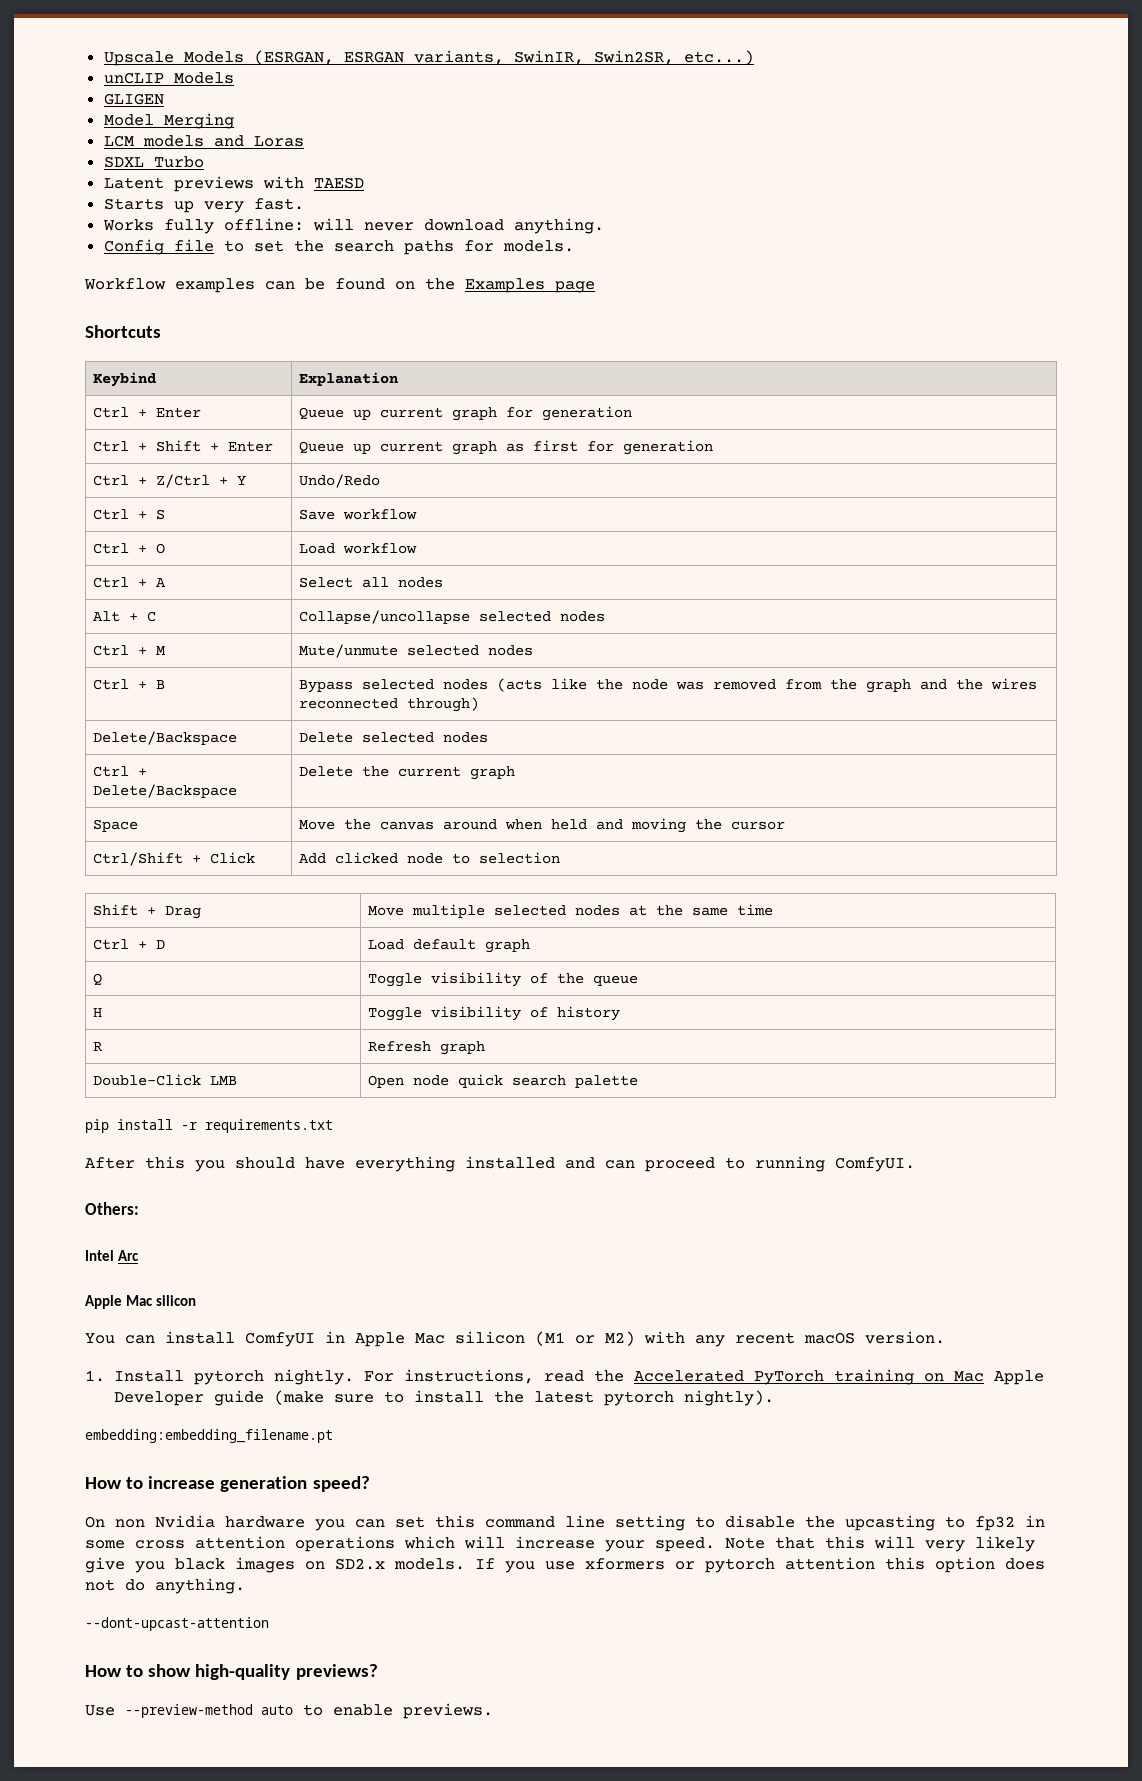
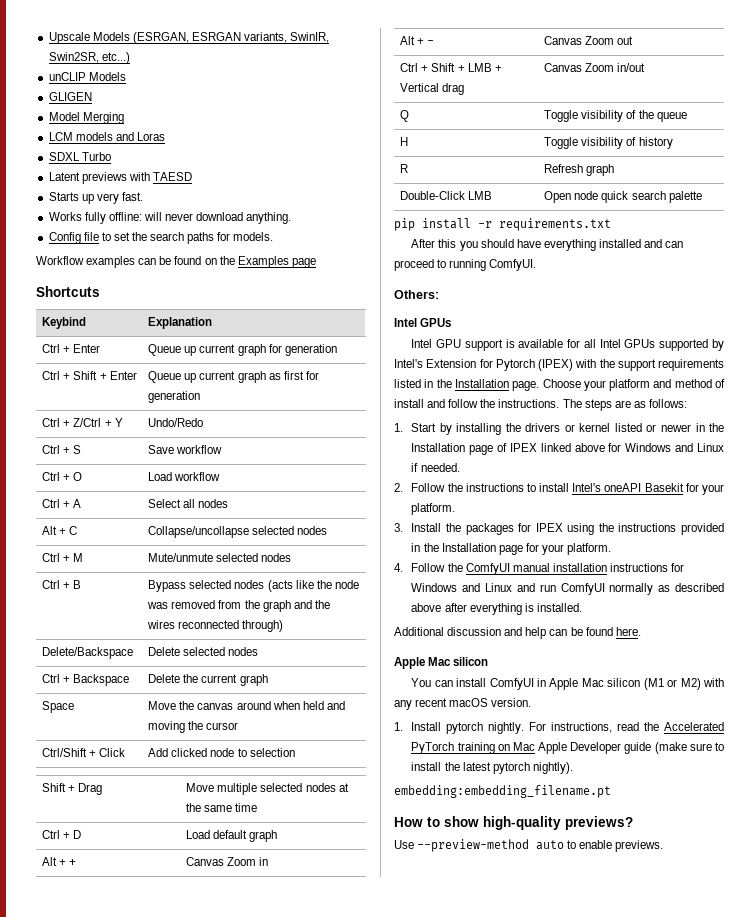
- Ctrl + Delete/Backspace | Delete the current graph
+ Ctrl + Backspace | Delete the current graph
+ Alt + + | Canvas Zoom in
+ Alt + - | Canvas Zoom out
+ Ctrl + Shift + LMB + Vertical drag | Canvas Zoom in/out
  Others:
- Intel Arc
+ Intel GPUs
+ Intel GPU support is available for all Intel GPUs supported by Intel's Extension for Pytorch (IPEX) with the support requirements listed in the Installation page. Choose your platform and method of install and follow the instructions. The steps are as follows:
+ 1. Start by installing the drivers or kernel listed or newer in the Installation page of IPEX linked above for Windows and Linux if needed.
+ 2. Follow the instructions to install Intel's oneAPI Basekit for your platform.
+ 3. Install the packages for IPEX using the instructions provided in the Installation page for your platform.
+ 4. Follow the ComfyUI manual installation instructions for Windows and Linux and run ComfyUI normally as described above after everything is installed.
+ Additional discussion and help can be found here.
- How to increase generation speed?
- On non Nvidia hardware you can set this command line setting to disable the upcasting to fp32 in some cross attention operations which will increase your speed. Note that this will very likely give you black images on SD2.x models. If you use xformers or pytorch attention this option does not do anything.
- --dont-upcast-attention

